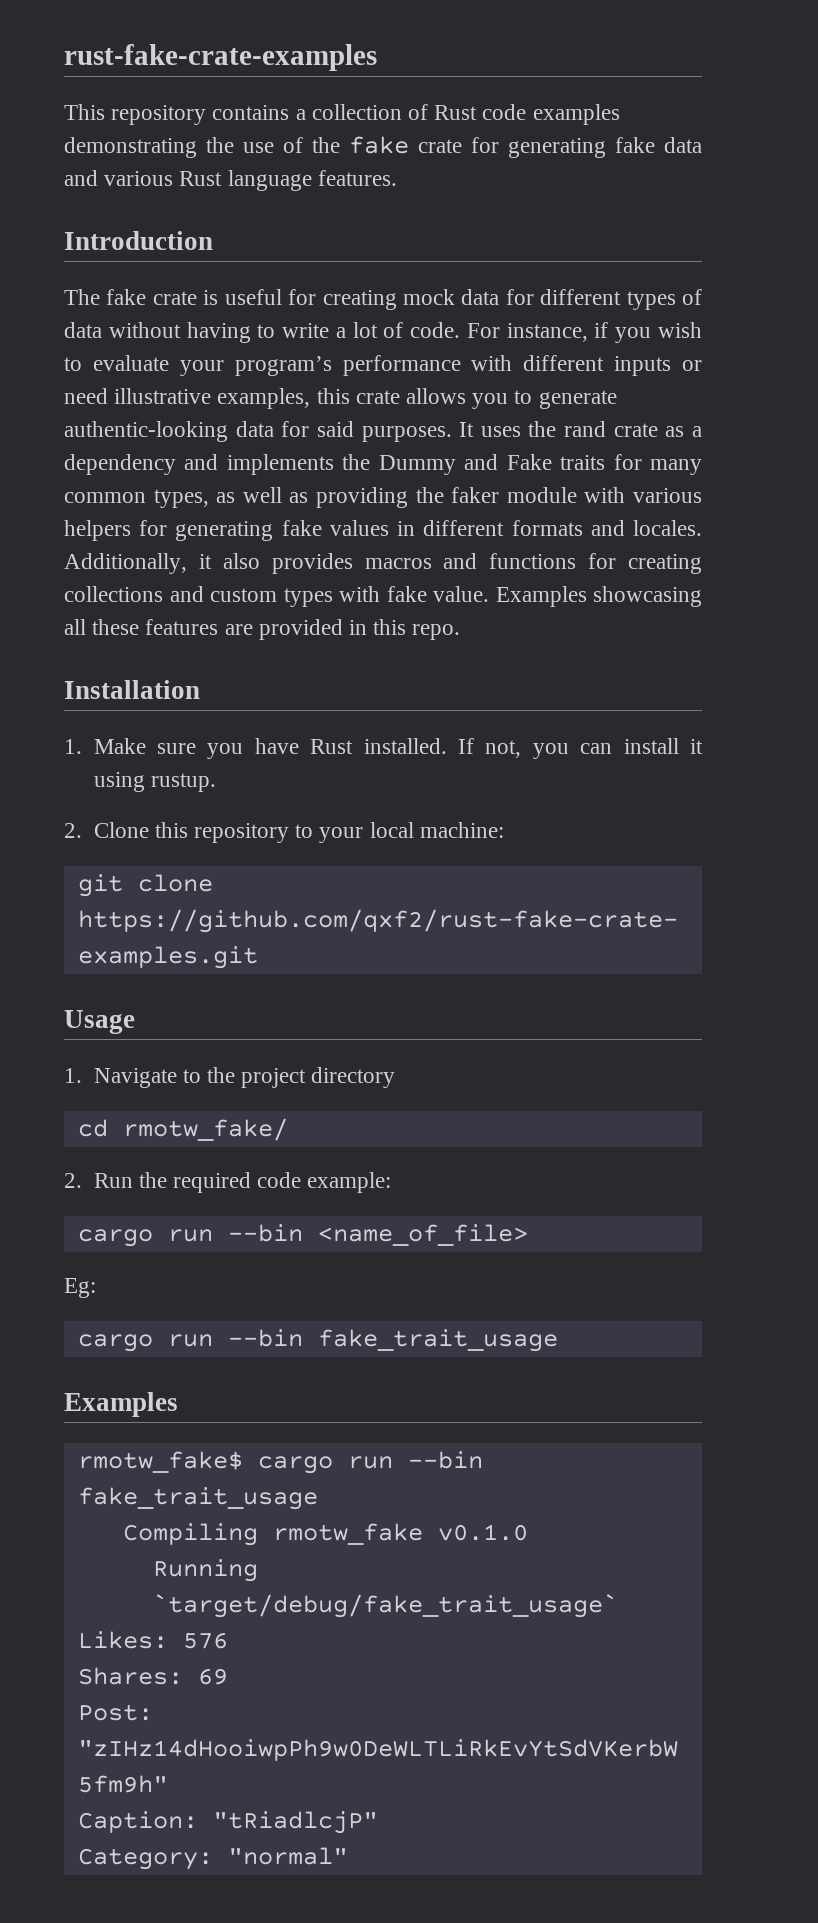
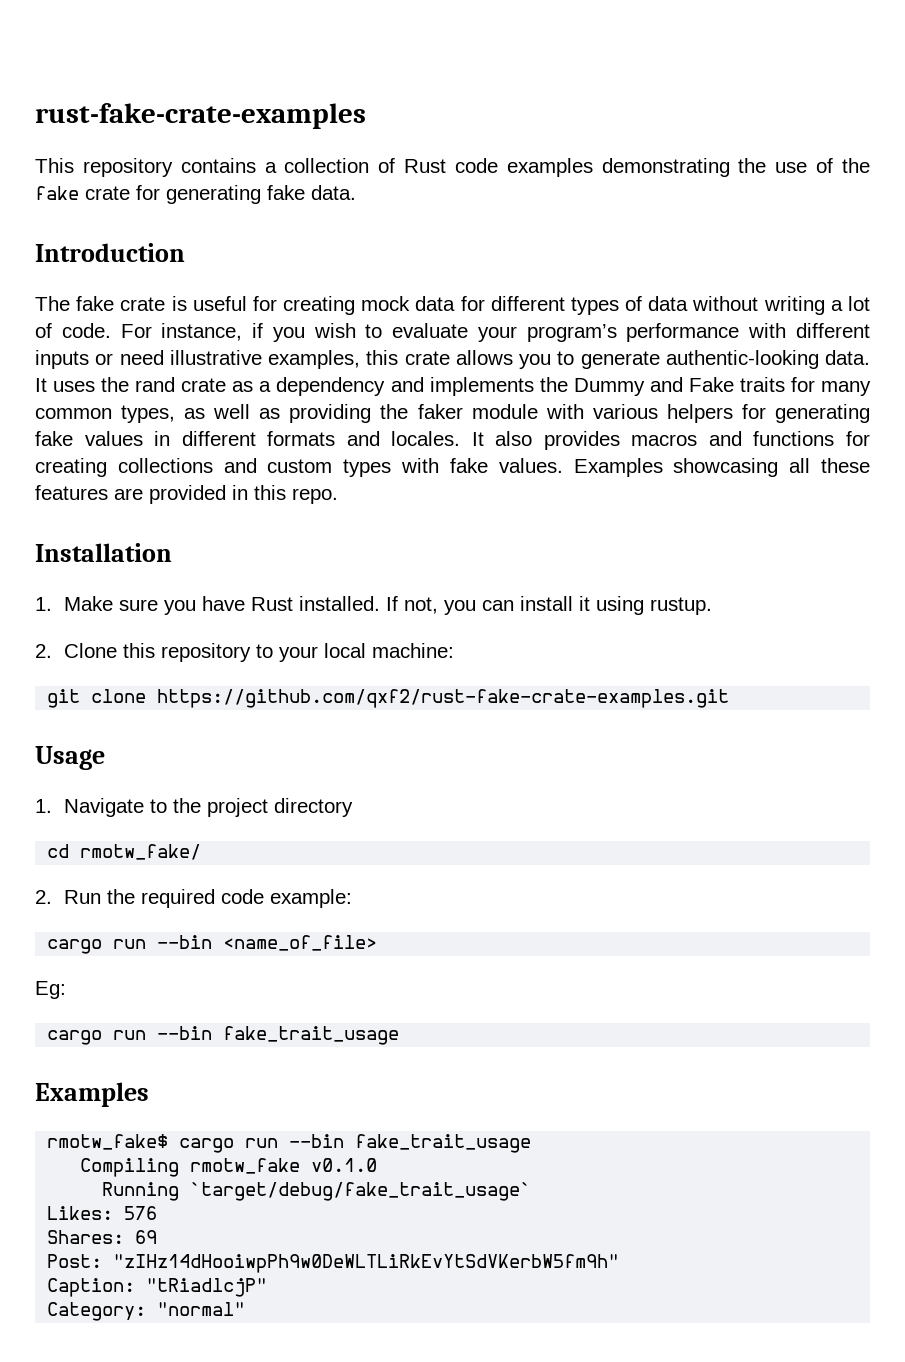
- This repository contains a collection of Rust code examples demonstrating the use of the fake crate for generating fake data and various Rust language features.
+ This repository contains a collection of Rust code examples demonstrating the use of the fake crate for generating fake data.
- The fake crate is useful for creating mock data for different types of data without having to write a lot of code.
+ The fake crate is useful for creating mock data for different types of data without writing a lot of code.
- For instance, if you wish to evaluate your program’s performance with different inputs or need illustrative examples, this crate allows you to generate authentic-looking data for said purposes.
+ For instance, if you wish to evaluate your program’s performance with different inputs or need illustrative examples, this crate allows you to generate authentic-looking data.
- Additionally, it also provides macros and functions for creating collections and custom types with fake value.
+ It also provides macros and functions for creating collections and custom types with fake values.

